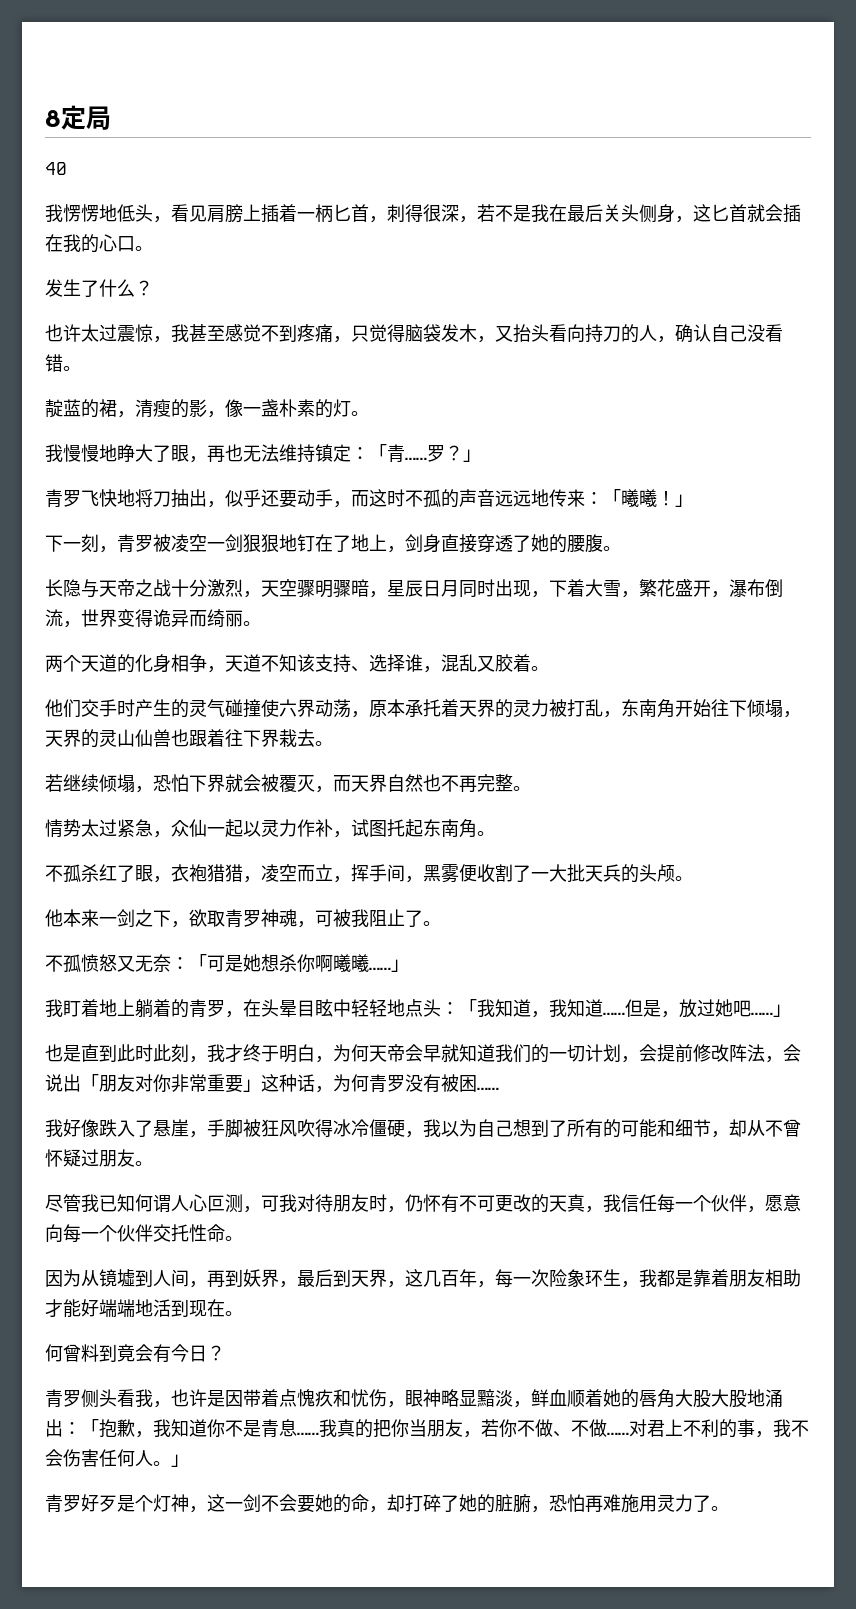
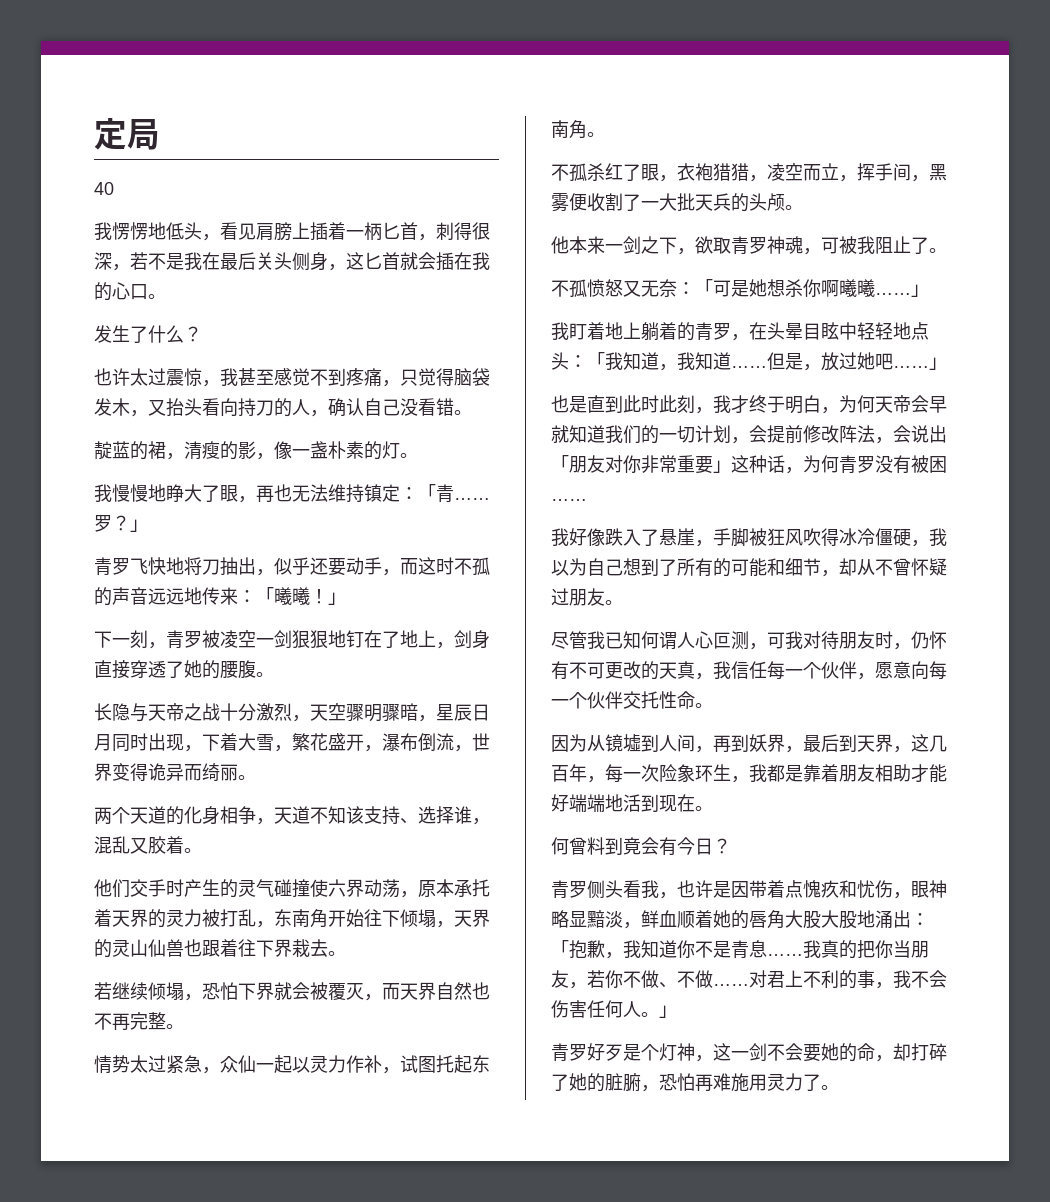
- 8定局
+ 定局

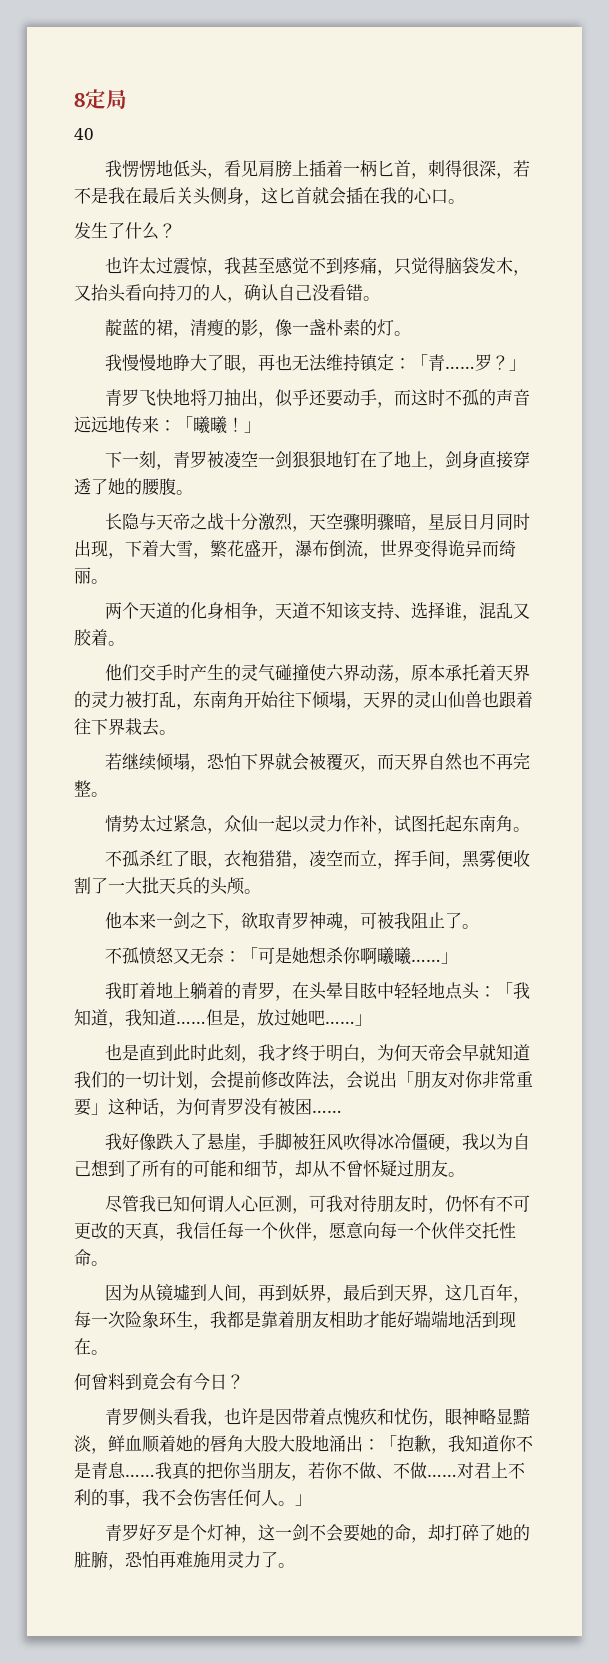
- 定局
+ 8定局

